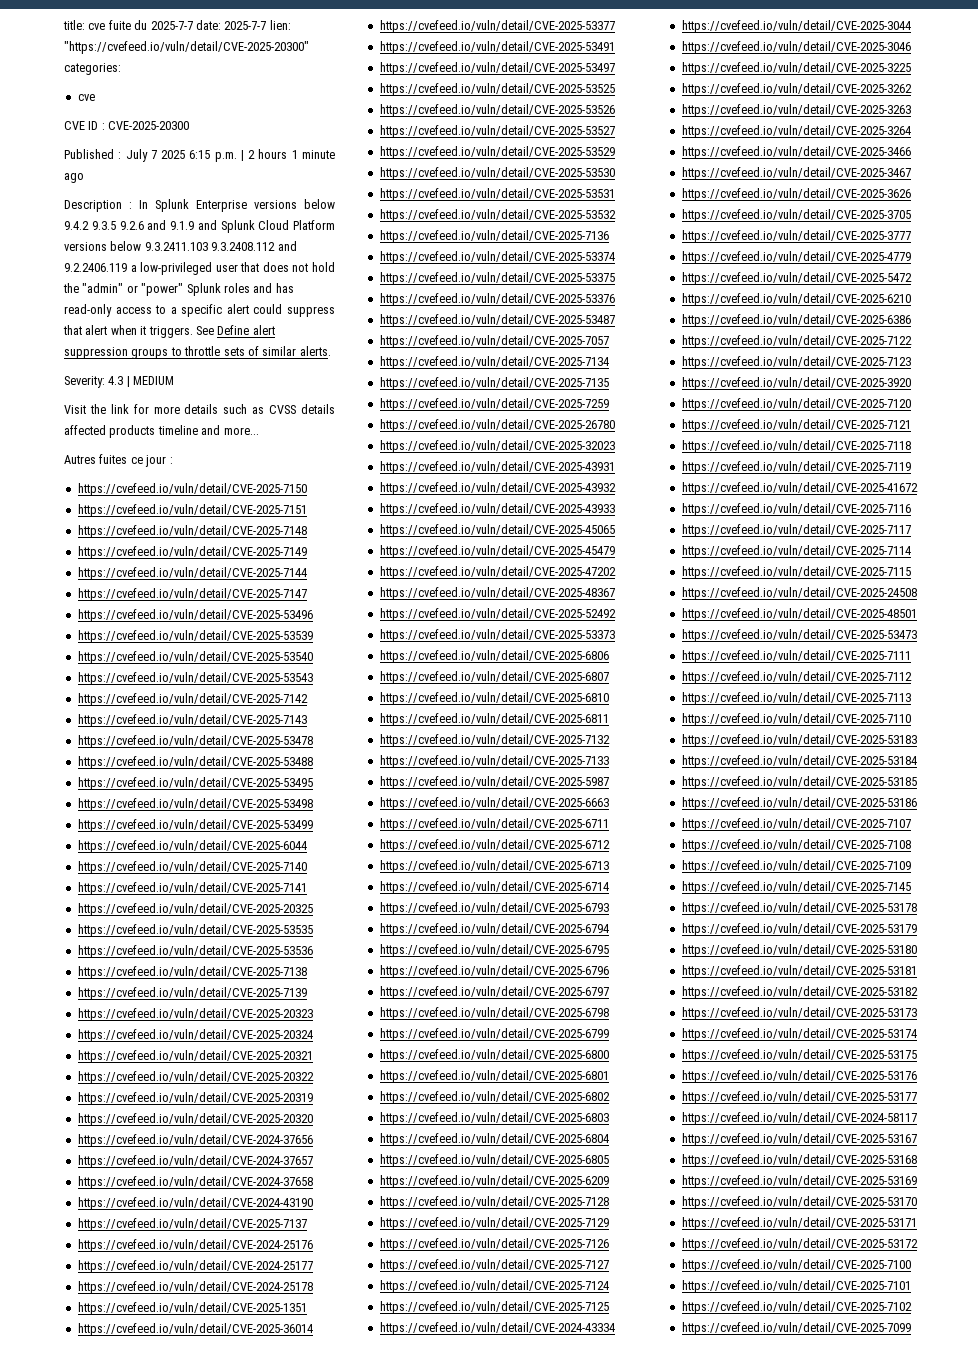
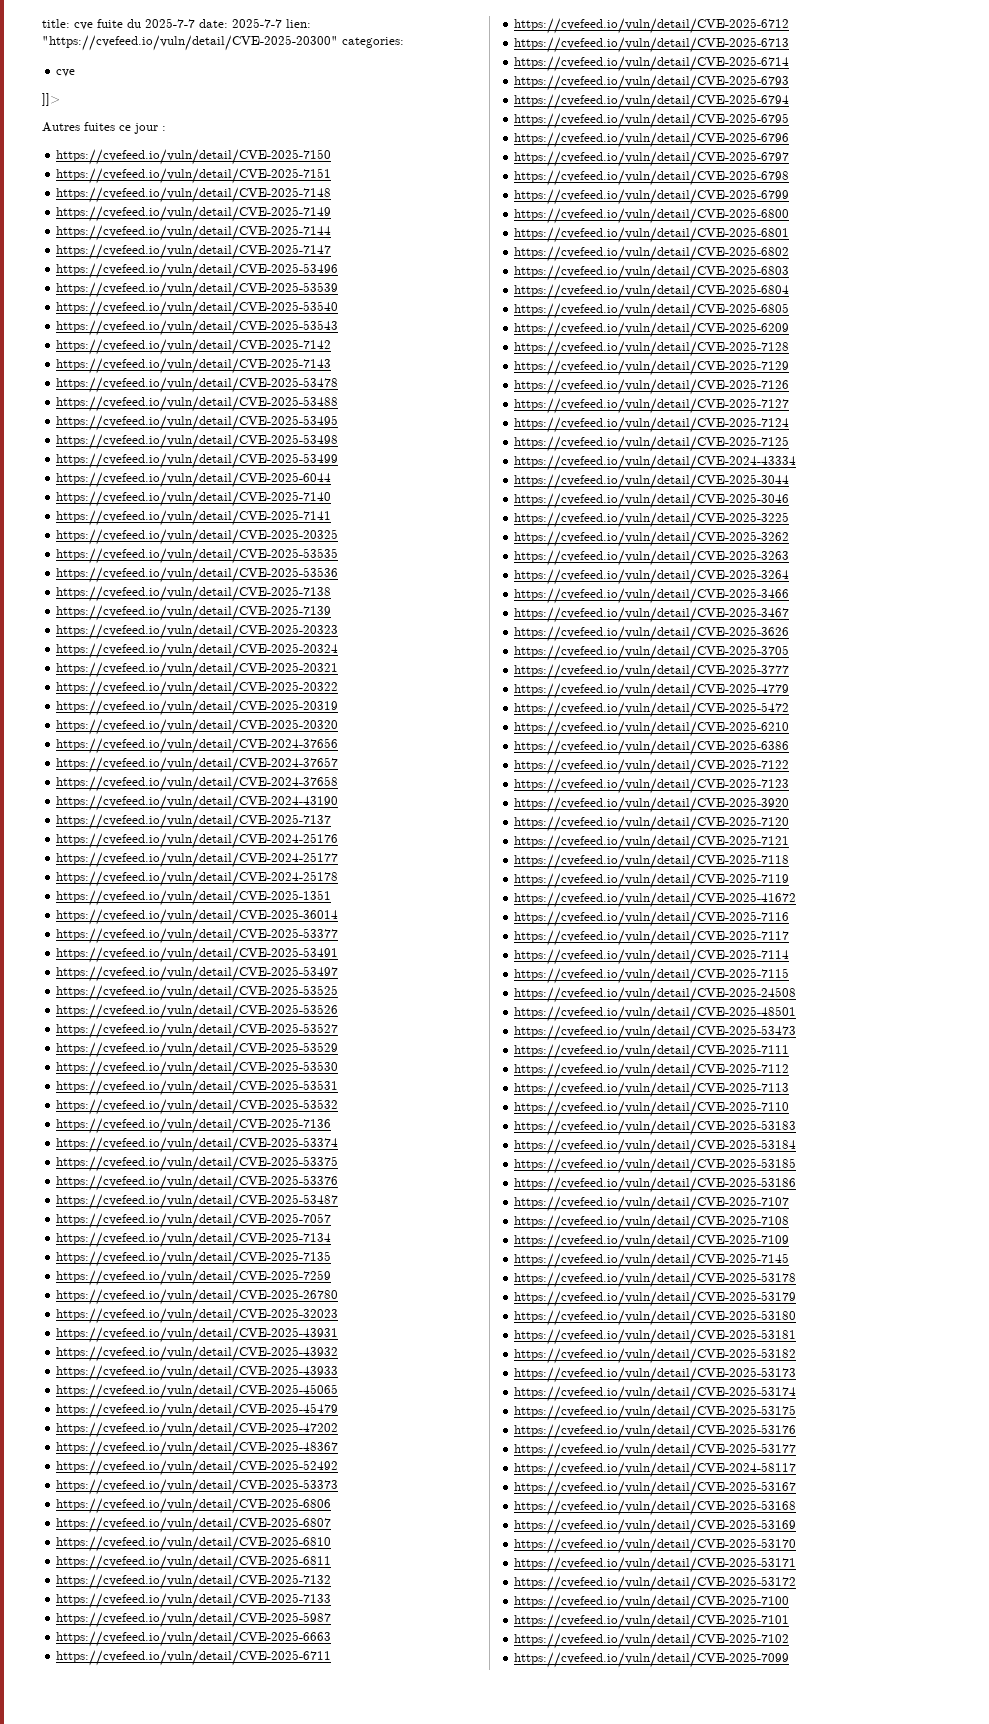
- CVE ID : CVE-2025-20300
- Published : July 7 2025 6:15 p.m. | 2 hours 1 minute ago
- Description : In Splunk Enterprise versions below 9.4.2 9.3.5 9.2.6 and 9.1.9 and Splunk Cloud Platform versions below 9.3.2411.103 9.3.2408.112 and 9.2.2406.119 a low-privileged user that does not hold the "admin" or "power" Splunk roles and has read-only access to a specific alert could suppress that alert when it triggers. See Define alert suppression groups to throttle sets of similar alerts.
- Severity: 4.3 | MEDIUM
- Visit the link for more details such as CVSS details affected products timeline and more...
+ ]]>

